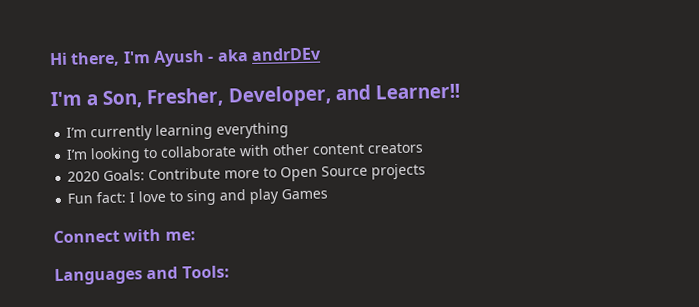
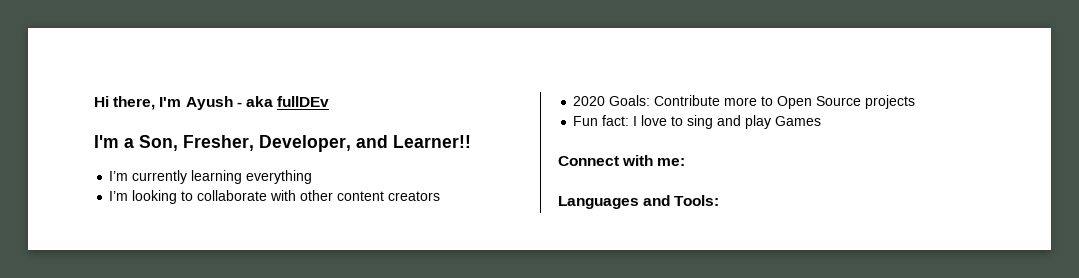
- Hi there, I'm Ayush - aka andrDEv
+ Hi there, I'm Ayush - aka fullDEv

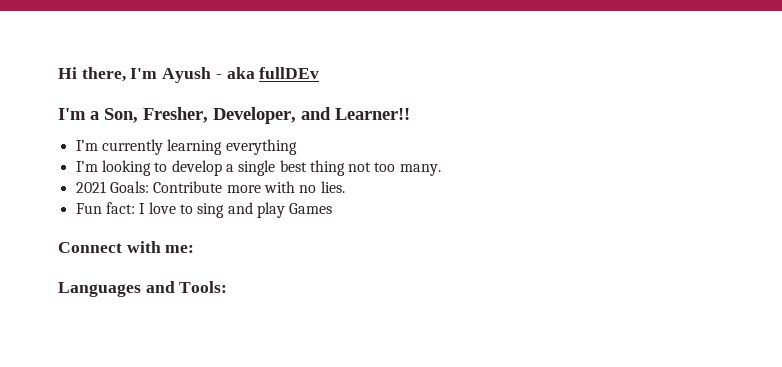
- I’m looking to collaborate with other content creators
- 2020 Goals: Contribute more to Open Source projects
+ I’m looking to develop a single best thing not too many.
+ 2021 Goals: Contribute more with no lies.

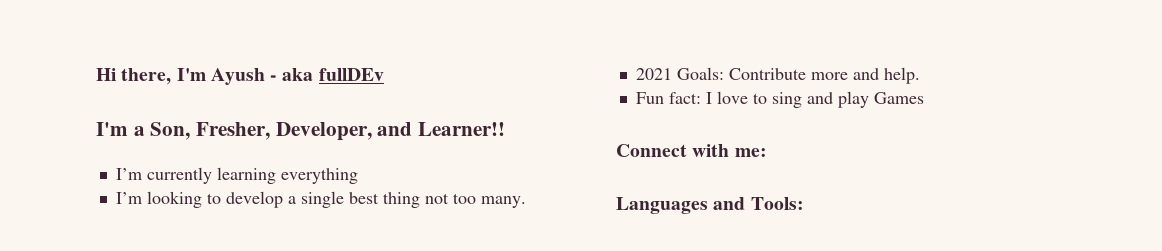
- 2021 Goals: Contribute more with no lies.
+ 2021 Goals: Contribute more and help.

